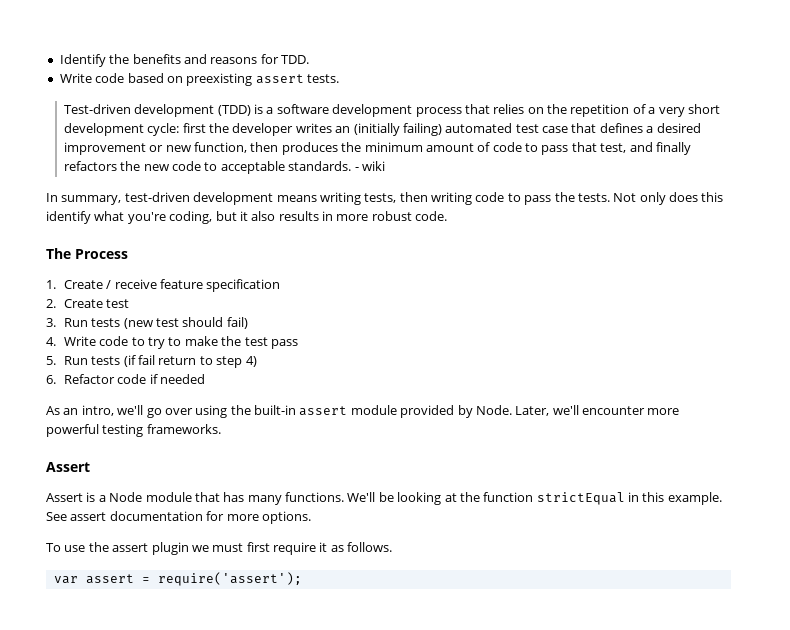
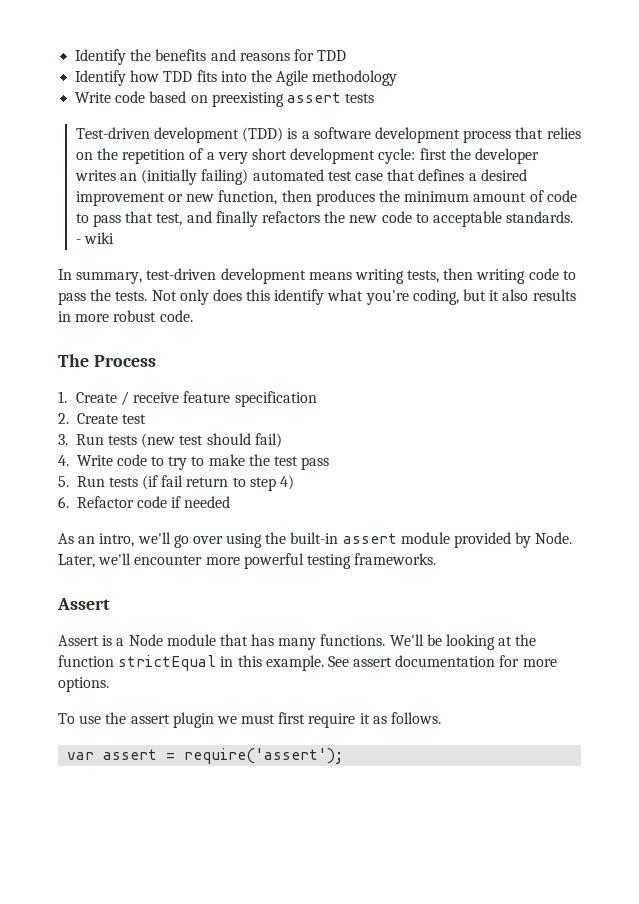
- Identify the benefits and reasons for TDD.
+ Identify the benefits and reasons for TDD
+ Identify how TDD fits into the Agile methodology
- Write code based on preexisting assert tests.
+ Write code based on preexisting assert tests

